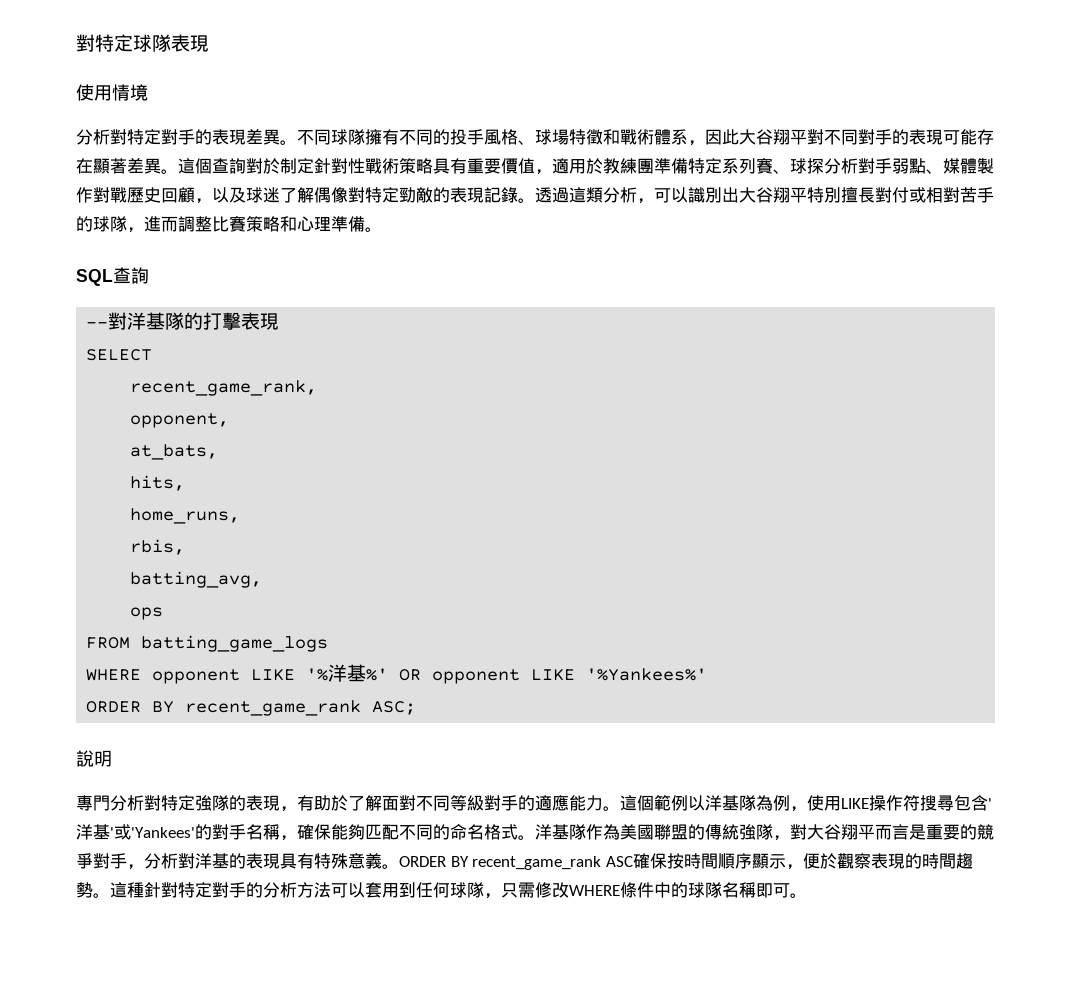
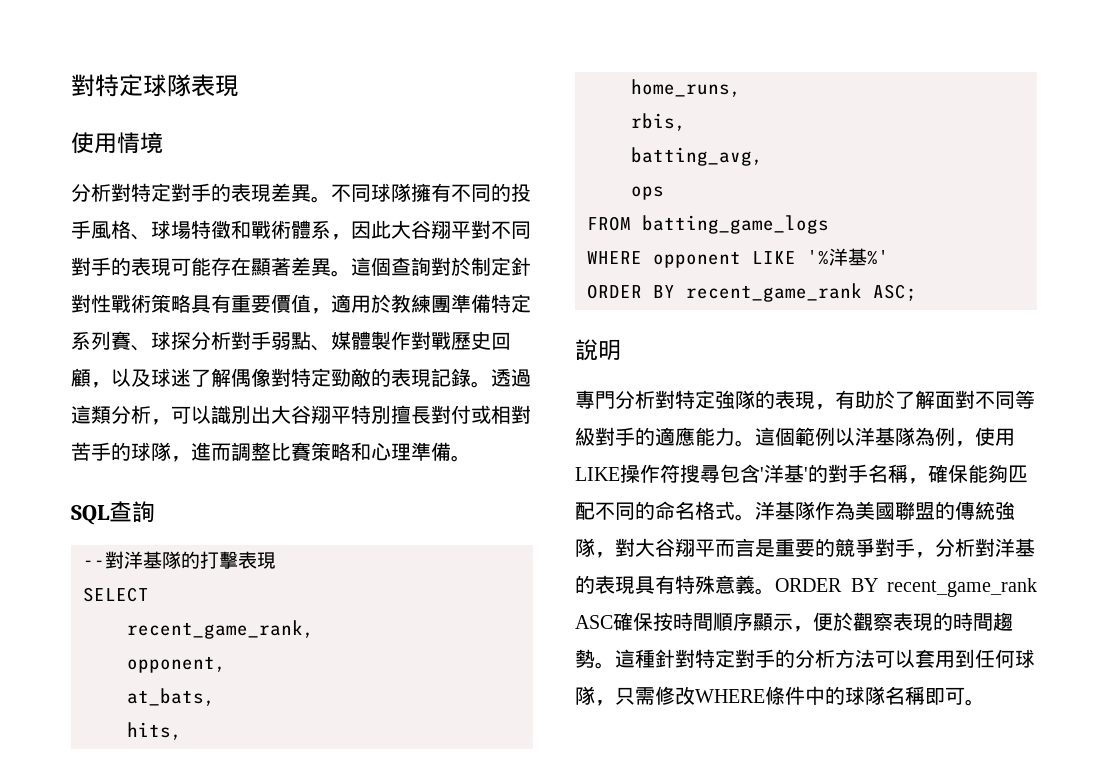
- WHERE opponent LIKE '%洋基%' OR opponent LIKE '%Yankees%'
+ WHERE opponent LIKE '%洋基%'
- 這個範例以洋基隊為例，使用LIKE操作符搜尋包含'洋基'或'Yankees'的對手名稱，確保能夠匹配不同的命名格式。
+ 這個範例以洋基隊為例，使用LIKE操作符搜尋包含'洋基'的對手名稱，確保能夠匹配不同的命名格式。

